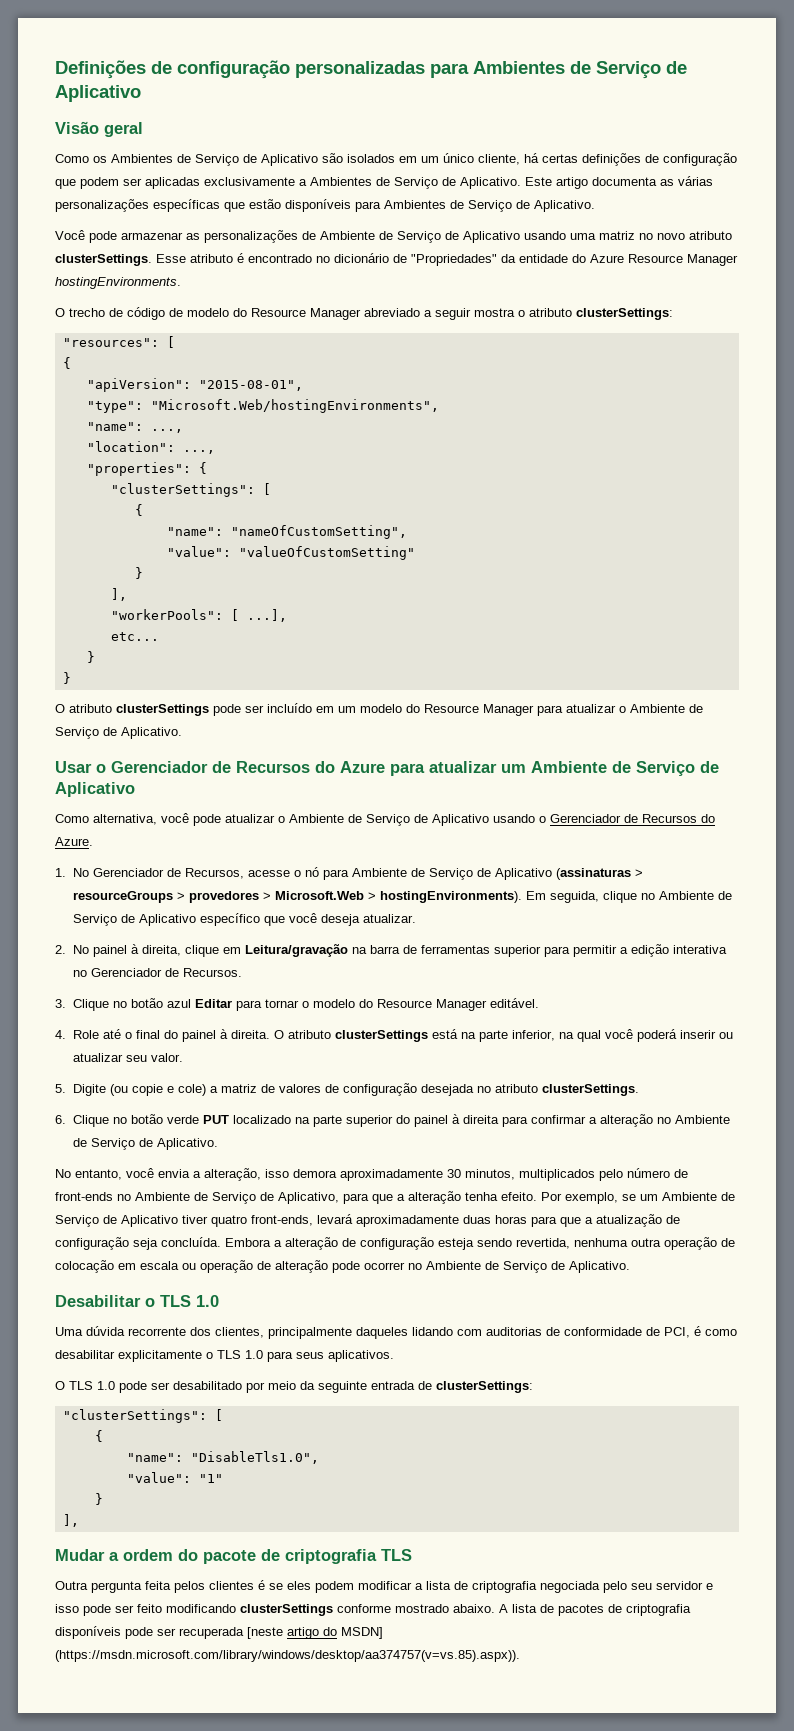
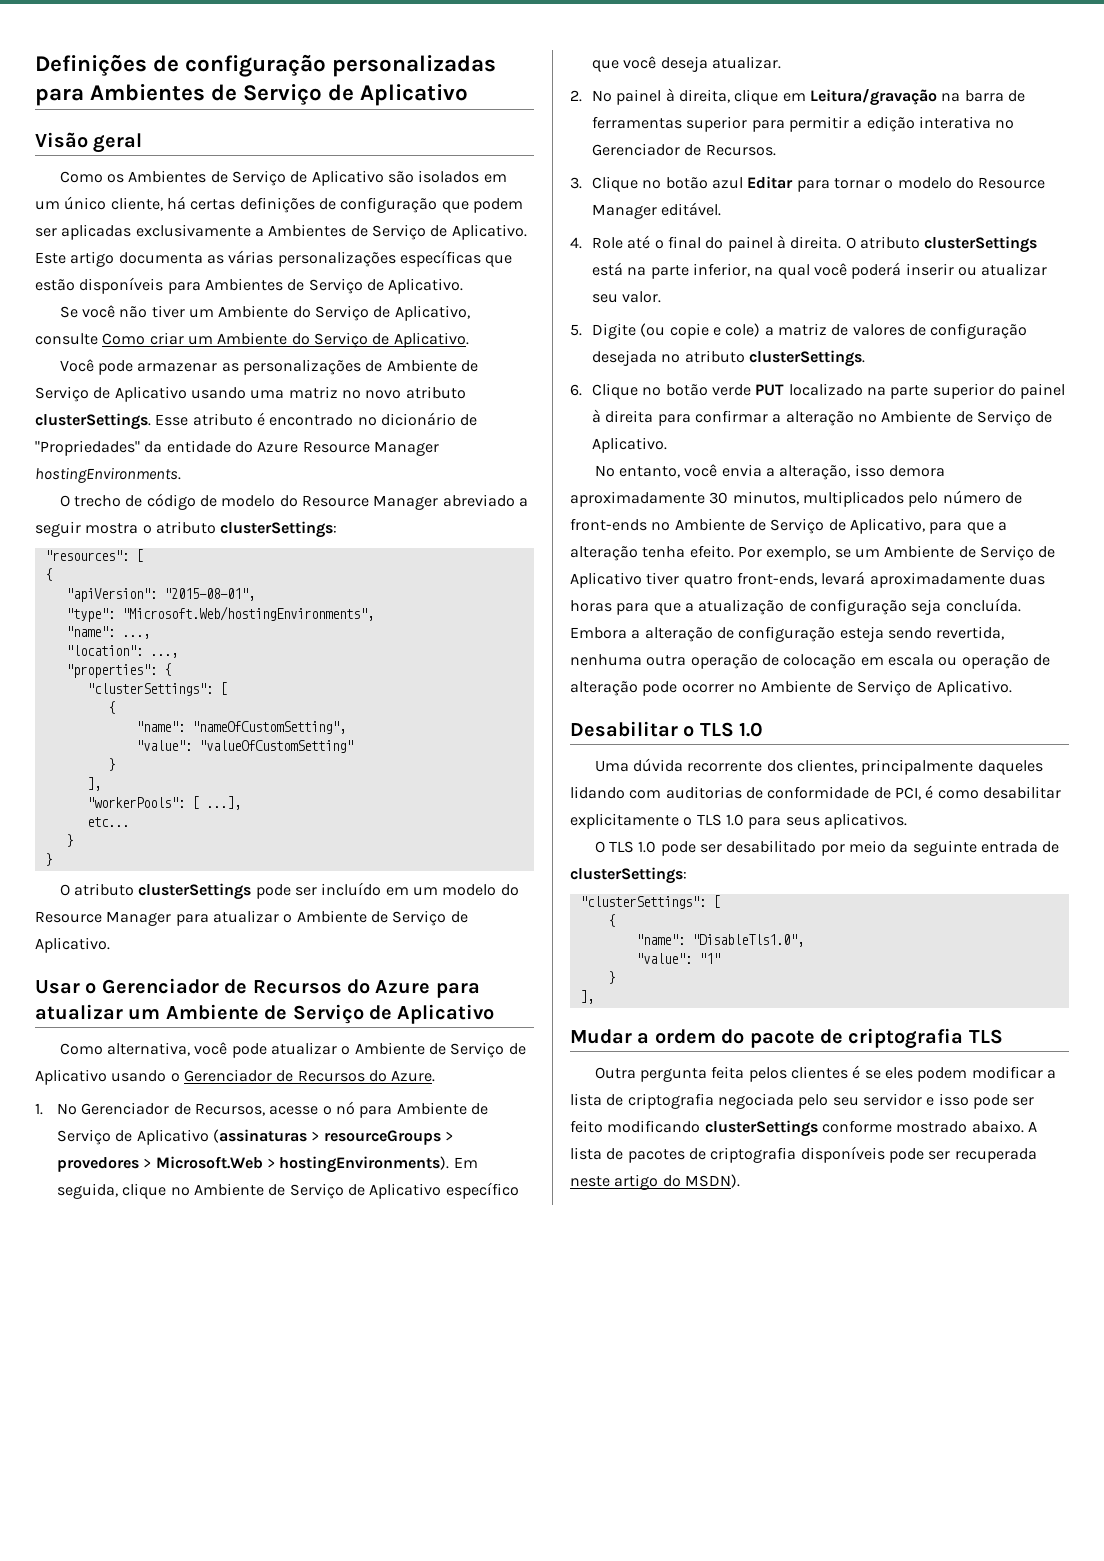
+ Se você não tiver um Ambiente do Serviço de Aplicativo, consulte Como criar um Ambiente do Serviço de Aplicativo.
- A lista de pacotes de criptografia disponíveis pode ser recuperada [neste artigo do MSDN] (https://msdn.microsoft.com/library/windows/desktop/aa374757(v=vs.85).aspx)).
+ A lista de pacotes de criptografia disponíveis pode ser recuperada neste artigo do MSDN).

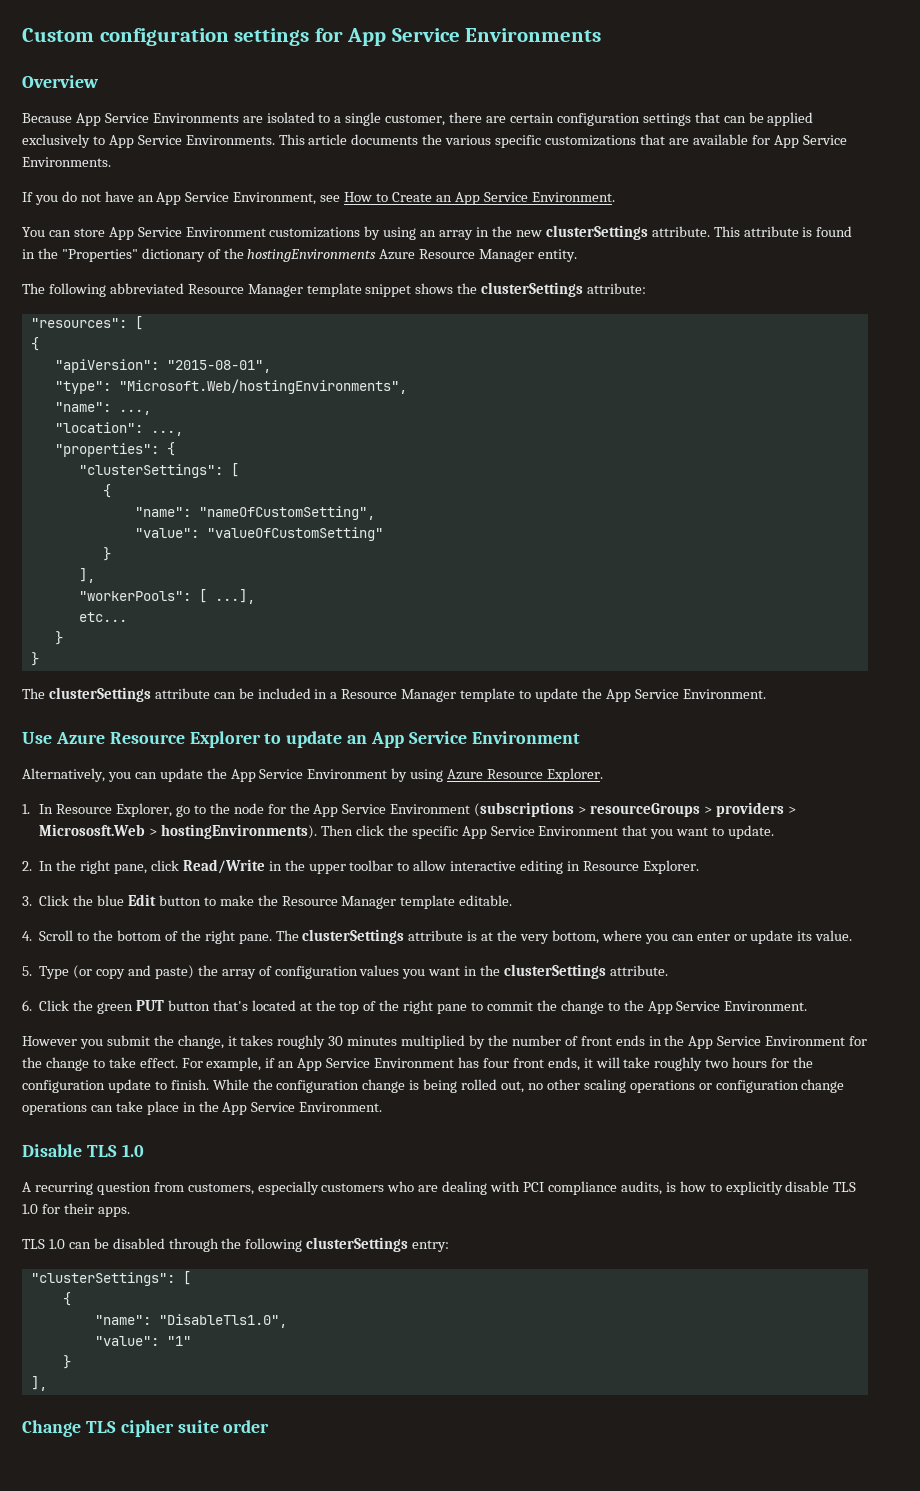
- Definições de configuração personalizadas para Ambientes de Serviço de Aplicativo
- Visão geral
- Como os Ambientes de Serviço de Aplicativo são isolados em um único cliente, há certas definições de configuração que podem ser aplicadas exclusivamente a Ambientes de Serviço de Aplicativo. Este artigo documenta as várias personalizações específicas que estão disponíveis para Ambientes de Serviço de Aplicativo.
- Se você não tiver um Ambiente do Serviço de Aplicativo, consulte Como criar um Ambiente do Serviço de Aplicativo.
- Você pode armazenar as personalizações de Ambiente de Serviço de Aplicativo usando uma matriz no novo atributo clusterSettings. Esse atributo é encontrado no dicionário de "Propriedades" da entidade do Azure Resource Manager hostingEnvironments.
- O trecho de código de modelo do Resource Manager abreviado a seguir mostra o atributo clusterSettings:
+ Custom configuration settings for App Service Environments
+ Overview
+ Because App Service Environments are isolated to a single customer, there are certain configuration settings that can be applied exclusively to App Service Environments. This article documents the various specific customizations that are available for App Service Environments.
+ If you do not have an App Service Environment, see How to Create an App Service Environment.
+ You can store App Service Environment customizations by using an array in the new clusterSettings attribute. This attribute is found in the "Properties" dictionary of the hostingEnvironments Azure Resource Manager entity.
+ The following abbreviated Resource Manager template snippet shows the clusterSettings attribute:
- O atributo clusterSettings pode ser incluído em um modelo do Resource Manager para atualizar o Ambiente de Serviço de Aplicativo.
- Usar o Gerenciador de Recursos do Azure para atualizar um Ambiente de Serviço de Aplicativo
- Como alternativa, você pode atualizar o Ambiente de Serviço de Aplicativo usando o Gerenciador de Recursos do Azure.
- 1. No Gerenciador de Recursos, acesse o nó para Ambiente de Serviço de Aplicativo (assinaturas > resourceGroups > provedores > Microsoft.Web > hostingEnvironments). Em seguida, clique no Ambiente de Serviço de Aplicativo específico que você deseja atualizar.
- 2. No painel à direita, clique em Leitura/gravação na barra de ferramentas superior para permitir a edição interativa no Gerenciador de Recursos.
- 3. Clique no botão azul Editar para tornar o modelo do Resource Manager editável.
- 4. Role até o final do painel à direita. O atributo clusterSettings está na parte inferior, na qual você poderá inserir ou atualizar seu valor.
- 5. Digite (ou copie e cole) a matriz de valores de configuração desejada no atributo clusterSettings.
- 6. Clique no botão verde PUT localizado na parte superior do painel à direita para confirmar a alteração no Ambiente de Serviço de Aplicativo.
- No entanto, você envia a alteração, isso demora aproximadamente 30 minutos, multiplicados pelo número de front-ends no Ambiente de Serviço de Aplicativo, para que a alteração tenha efeito. Por exemplo, se um Ambiente de Serviço de Aplicativo tiver quatro front-ends, levará aproximadamente duas horas para que a atualização de configuração seja concluída. Embora a alteração de configuração esteja sendo revertida, nenhuma outra operação de colocação em escala ou operação de alteração pode ocorrer no Ambiente de Serviço de Aplicativo.
- Desabilitar o TLS 1.0
- Uma dúvida recorrente dos clientes, principalmente daqueles lidando com auditorias de conformidade de PCI, é como desabilitar explicitamente o TLS 1.0 para seus aplicativos.
- O TLS 1.0 pode ser desabilitado por meio da seguinte entrada de clusterSettings:
+ The clusterSettings attribute can be included in a Resource Manager template to update the App Service Environment.
+ Use Azure Resource Explorer to update an App Service Environment
+ Alternatively, you can update the App Service Environment by using Azure Resource Explorer.
+ 1. In Resource Explorer, go to the node for the App Service Environment (subscriptions > resourceGroups > providers > Micrososft.Web > hostingEnvironments). Then click the specific App Service Environment that you want to update.
+ 2. In the right pane, click Read/Write in the upper toolbar to allow interactive editing in Resource Explorer.
+ 3. Click the blue Edit button to make the Resource Manager template editable.
+ 4. Scroll to the bottom of the right pane. The clusterSettings attribute is at the very bottom, where you can enter or update its value.
+ 5. Type (or copy and paste) the array of configuration values you want in the clusterSettings attribute.
+ 6. Click the green PUT button that's located at the top of the right pane to commit the change to the App Service Environment.
+ However you submit the change, it takes roughly 30 minutes multiplied by the number of front ends in the App Service Environment for the change to take effect. For example, if an App Service Environment has four front ends, it will take roughly two hours for the configuration update to finish. While the configuration change is being rolled out, no other scaling operations or configuration change operations can take place in the App Service Environment.
+ Disable TLS 1.0
+ A recurring question from customers, especially customers who are dealing with PCI compliance audits, is how to explicitly disable TLS 1.0 for their apps.
+ TLS 1.0 can be disabled through the following clusterSettings entry:
- Mudar a ordem do pacote de criptografia TLS
- Outra pergunta feita pelos clientes é se eles podem modificar a lista de criptografia negociada pelo seu servidor e isso pode ser feito modificando clusterSettings conforme mostrado abaixo. A lista de pacotes de criptografia disponíveis pode ser recuperada neste artigo do MSDN).
+ Change TLS cipher suite order

